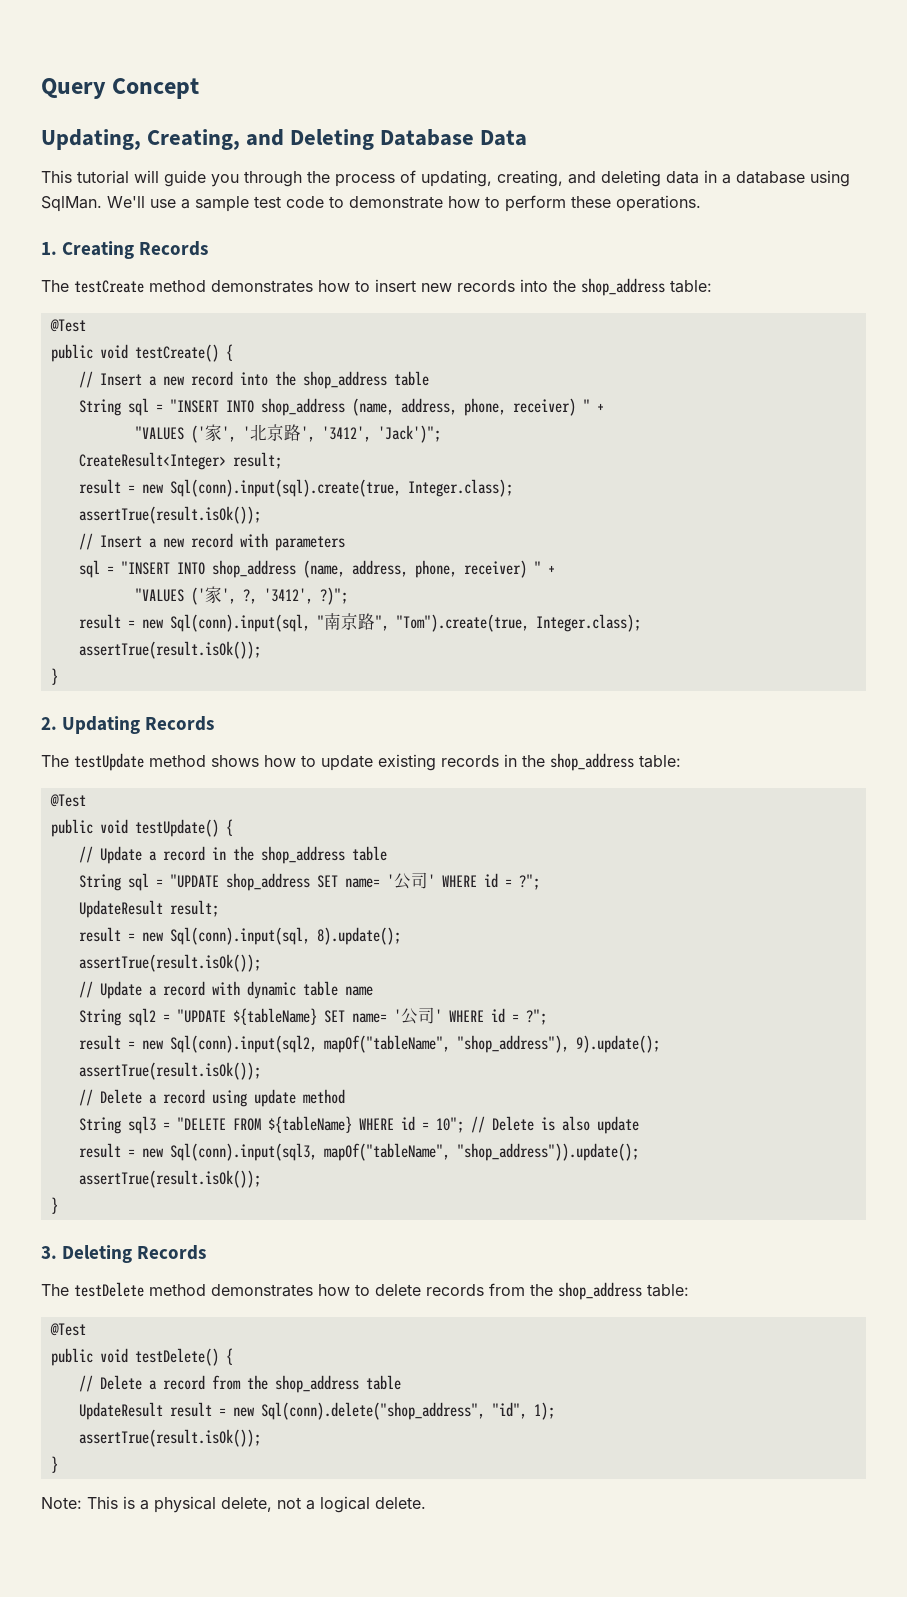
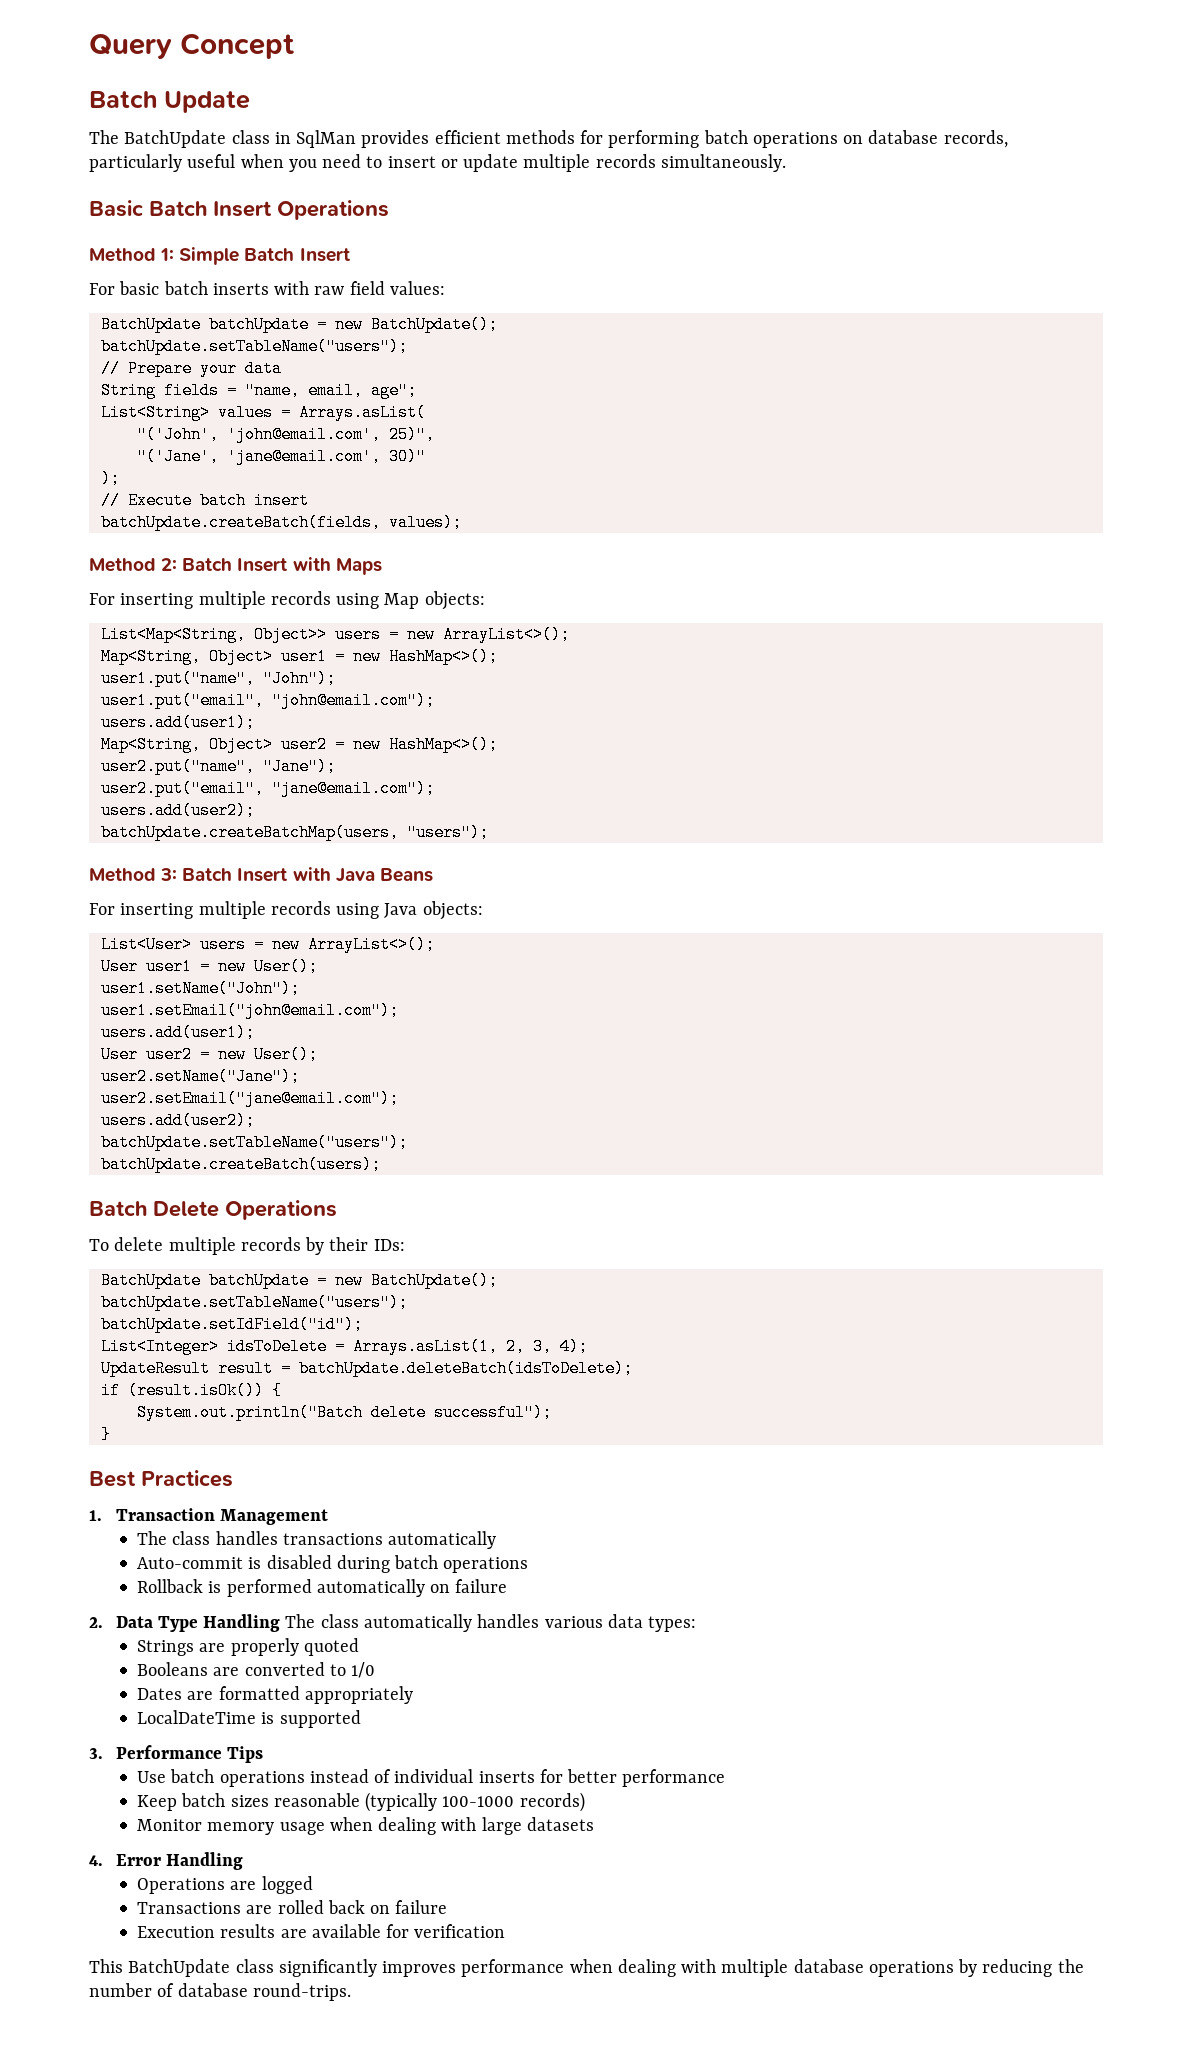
- Updating, Creating, and Deleting Database Data
- This tutorial will guide you through the process of updating, creating, and deleting data in a database using SqlMan. We'll use a sample test code to demonstrate how to perform these operations.
- 1. Creating Records
- The testCreate method demonstrates how to insert new records into the shop_address table:
- @Test
- public void testCreate() {
- // Insert a new record into the shop_address table
- String sql = "INSERT INTO shop_address (name, address, phone, receiver) " +
- "VALUES ('家', '北京路', '3412', 'Jack')";
- CreateResult<Integer> result;
- result = new Sql(conn).input(sql).create(true, Integer.class);
- assertTrue(result.isOk());
- // Insert a new record with parameters
- sql = "INSERT INTO shop_address (name, address, phone, receiver) " +
- "VALUES ('家', ?, '3412', ?)";
- result = new Sql(conn).input(sql, "南京路", "Tom").create(true, Integer.class);
- assertTrue(result.isOk());
+ Batch Update
+ The BatchUpdate class in SqlMan provides efficient methods for performing batch operations on database records, particularly useful when you need to insert or update multiple records simultaneously.
+ Basic Batch Insert Operations
+ Method 1: Simple Batch Insert
+ For basic batch inserts with raw field values:
+ BatchUpdate batchUpdate = new BatchUpdate();
+ batchUpdate.setTableName("users");
+ // Prepare your data
+ String fields = "name, email, age";
+ List<String> values = Arrays.asList(
+ "('John', 'john@email.com', 25)",
+ "('Jane', 'jane@email.com', 30)"
+ );
+ // Execute batch insert
+ batchUpdate.createBatch(fields, values);
+ Method 2: Batch Insert with Maps
+ For inserting multiple records using Map objects:
+ List<Map<String, Object>> users = new ArrayList<>();
+ Map<String, Object> user1 = new HashMap<>();
+ user1.put("name", "John");
+ user1.put("email", "john@email.com");
+ users.add(user1);
+ Map<String, Object> user2 = new HashMap<>();
+ user2.put("name", "Jane");
+ user2.put("email", "jane@email.com");
+ users.add(user2);
+ batchUpdate.createBatchMap(users, "users");
+ Method 3: Batch Insert with Java Beans
+ For inserting multiple records using Java objects:
+ List<User> users = new ArrayList<>();
+ User user1 = new User();
+ user1.setName("John");
+ user1.setEmail("john@email.com");
+ users.add(user1);
+ User user2 = new User();
+ user2.setName("Jane");
+ user2.setEmail("jane@email.com");
+ users.add(user2);
+ batchUpdate.setTableName("users");
+ batchUpdate.createBatch(users);
+ Batch Delete Operations
+ To delete multiple records by their IDs:
+ BatchUpdate batchUpdate = new BatchUpdate();
+ batchUpdate.setTableName("users");
+ batchUpdate.setIdField("id");
+ List<Integer> idsToDelete = Arrays.asList(1, 2, 3, 4);
+ UpdateResult result = batchUpdate.deleteBatch(idsToDelete);
+ if (result.isOk()) {
+ System.out.println("Batch delete successful");
  }
- 2. Updating Records
- The testUpdate method shows how to update existing records in the shop_address table:
- @Test
- public void testUpdate() {
- // Update a record in the shop_address table
- String sql = "UPDATE shop_address SET name= '公司' WHERE id = ?";
- UpdateResult result;
- result = new Sql(conn).input(sql, 8).update();
- assertTrue(result.isOk());
- // Update a record with dynamic table name
- String sql2 = "UPDATE ${tableName} SET name= '公司' WHERE id = ?";
- result = new Sql(conn).input(sql2, mapOf("tableName", "shop_address"), 9).update();
- assertTrue(result.isOk());
- // Delete a record using update method
- String sql3 = "DELETE FROM ${tableName} WHERE id = 10"; // Delete is also update
- result = new Sql(conn).input(sql3, mapOf("tableName", "shop_address")).update();
- assertTrue(result.isOk());
- }
- 3. Deleting Records
- The testDelete method demonstrates how to delete records from the shop_address table:
- @Test
- public void testDelete() {
- // Delete a record from the shop_address table
- UpdateResult result = new Sql(conn).delete("shop_address", "id", 1);
- assertTrue(result.isOk());
- }
- Note: This is a physical delete, not a logical delete.
+ Best Practices
+ 1. Transaction Management
+ The class handles transactions automatically
+ Auto-commit is disabled during batch operations
+ Rollback is performed automatically on failure
+ 2. Data Type Handling The class automatically handles various data types:
+ Strings are properly quoted
+ Booleans are converted to 1/0
+ Dates are formatted appropriately
+ LocalDateTime is supported
+ 3. Performance Tips
+ Use batch operations instead of individual inserts for better performance
+ Keep batch sizes reasonable (typically 100-1000 records)
+ Monitor memory usage when dealing with large datasets
+ 4. Error Handling
+ Operations are logged
+ Transactions are rolled back on failure
+ Execution results are available for verification
+ This BatchUpdate class significantly improves performance when dealing with multiple database operations by reducing the number of database round-trips.

